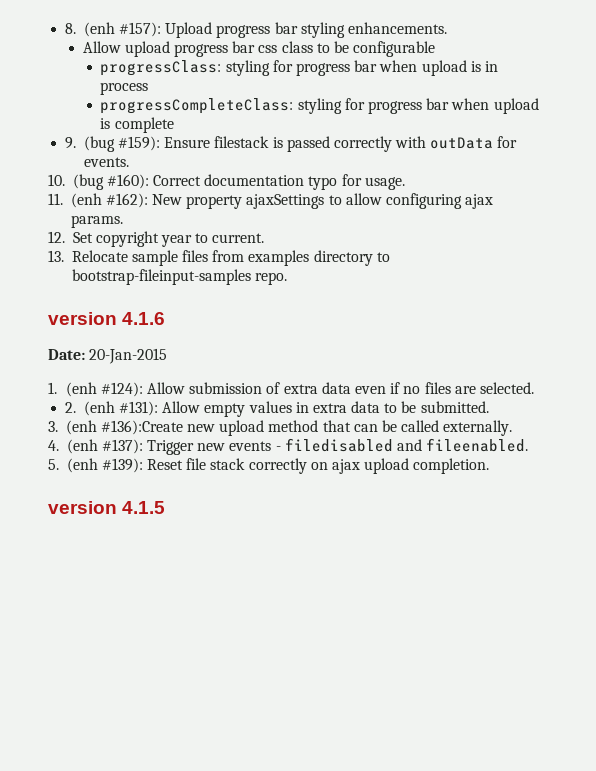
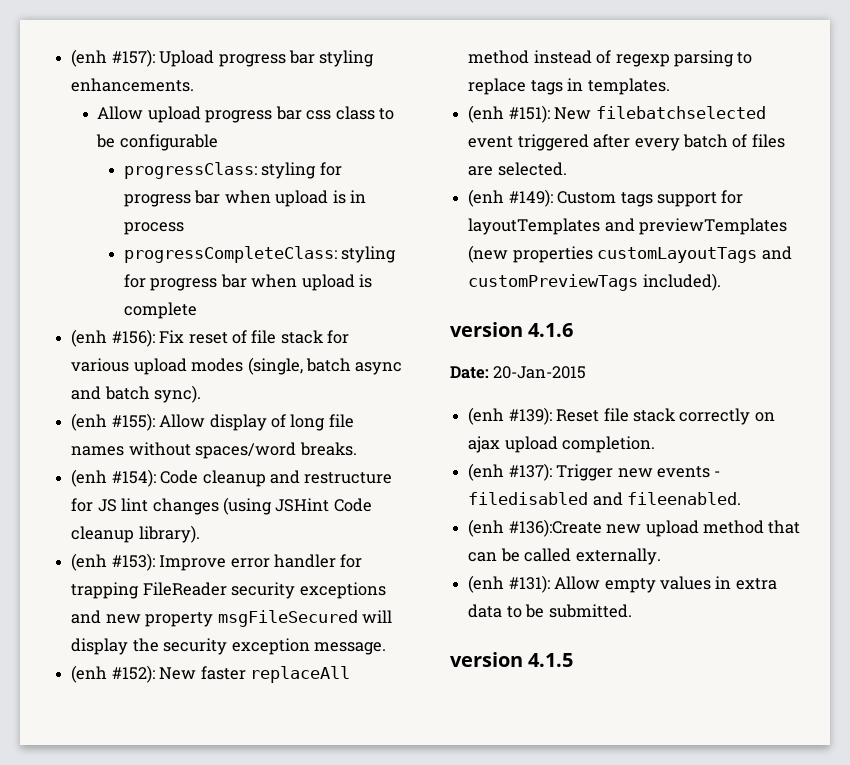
- 8. (enh #157): Upload progress bar styling enhancements.
+ (enh #157): Upload progress bar styling enhancements.
- 9. (bug #159): Ensure filestack is passed correctly with outData for events.
- 10. (bug #160): Correct documentation typo for usage.
- 11. (enh #162): New property ajaxSettings to allow configuring ajax params.
- 12. Set copyright year to current.
- 13. Relocate sample files from examples directory to bootstrap-fileinput-samples repo.
+ (enh #156): Fix reset of file stack for various upload modes (single, batch async and batch sync).
+ (enh #155): Allow display of long file names without spaces/word breaks.
+ (enh #154): Code cleanup and restructure for JS lint changes (using JSHint Code cleanup library).
+ (enh #153): Improve error handler for trapping FileReader security exceptions and new property msgFileSecured will display the security exception message.
+ (enh #152): New faster replaceAll method instead of regexp parsing to replace tags in templates.
+ (enh #151): New filebatchselected event triggered after every batch of files are selected.
+ (enh #149): Custom tags support for layoutTemplates and previewTemplates (new properties customLayoutTags and customPreviewTags included).
  version 4.1.6
  Date: 20-Jan-2015
- 1. (enh #124): Allow submission of extra data even if no files are selected.
- 2. (enh #131): Allow empty values in extra data to be submitted.
+ (enh #139): Reset file stack correctly on ajax upload completion.
+ (enh #137): Trigger new events - filedisabled and fileenabled.
+ (enh #136):Create new upload method that can be called externally.
+ (enh #131): Allow empty values in extra data to be submitted.
- 3. (enh #136):Create new upload method that can be called externally.
- 4. (enh #137): Trigger new events - filedisabled and fileenabled.
- 5. (enh #139): Reset file stack correctly on ajax upload completion.

